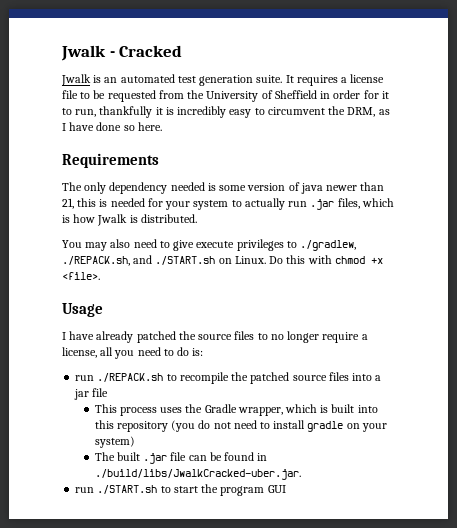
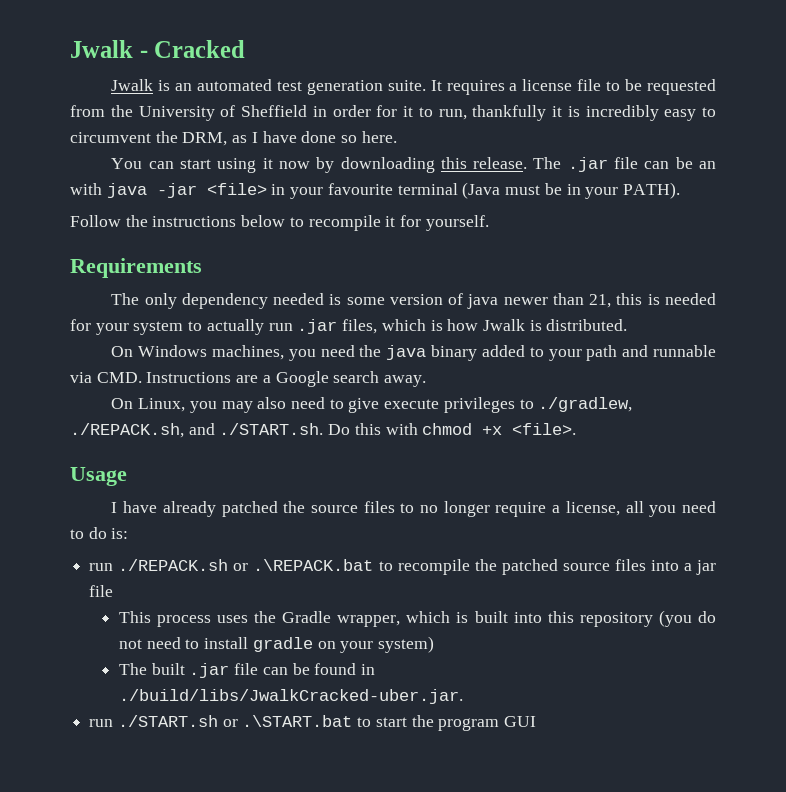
+ You can start using it now by downloading this release. The .jar file can be an with java -jar <file> in your favourite terminal (Java must be in your PATH).
+ Follow the instructions below to recompile it for yourself.
- You may also need to give execute privileges to ./gradlew, ./REPACK.sh, and ./START.sh on Linux. Do this with chmod +x <file>.
+ On Windows machines, you need the java binary added to your path and runnable via CMD. Instructions are a Google search away.
+ On Linux, you may also need to give execute privileges to ./gradlew, ./REPACK.sh, and ./START.sh. Do this with chmod +x <file>.
- run ./REPACK.sh to recompile the patched source files into a jar file
+ run ./REPACK.sh or .\REPACK.bat to recompile the patched source files into a jar file
- run ./START.sh to start the program GUI
+ run ./START.sh or .\START.bat to start the program GUI

